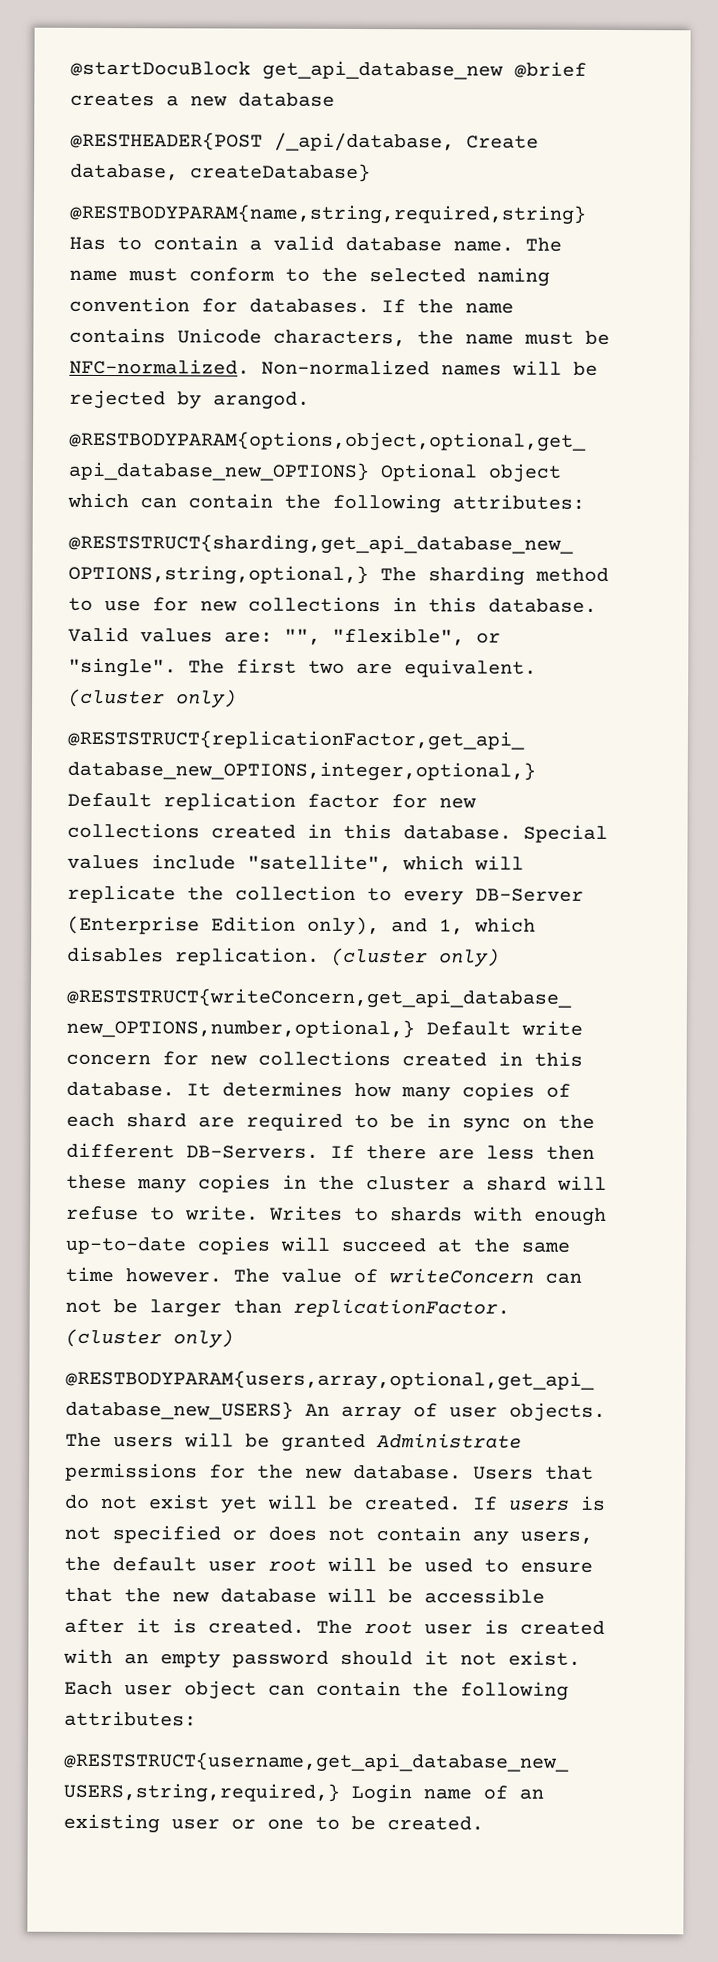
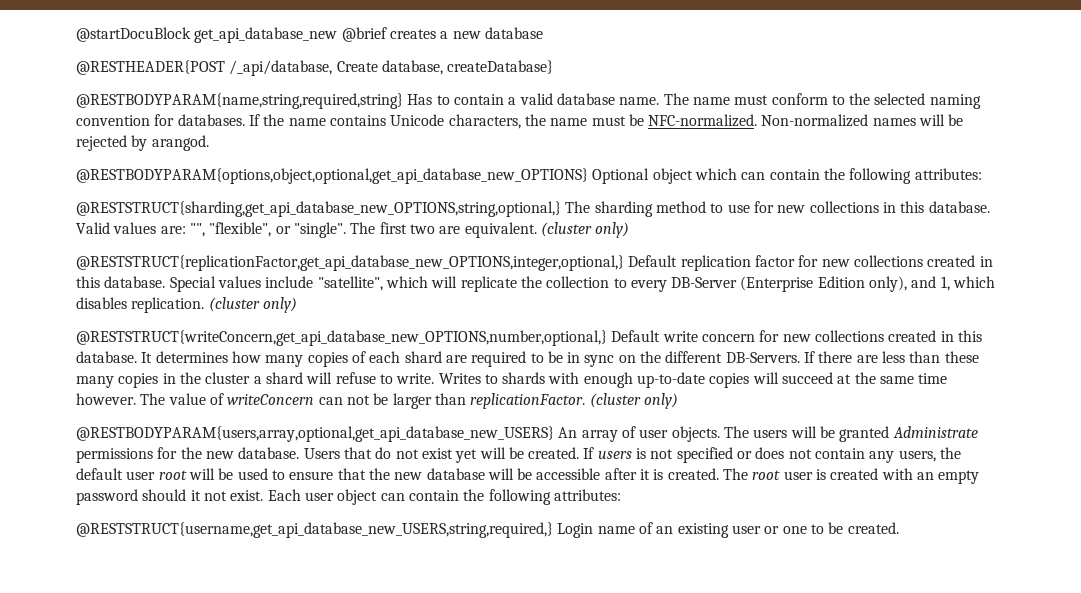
- If there are less then these many copies in the cluster a shard will refuse to write.
+ If there are less than these many copies in the cluster a shard will refuse to write.

